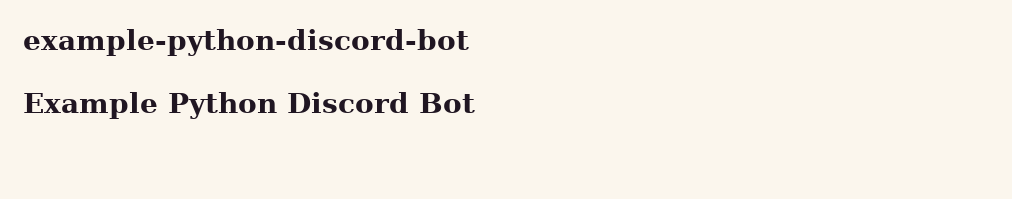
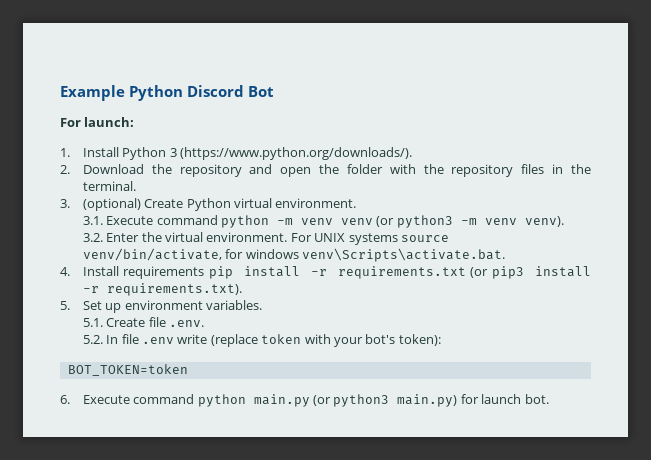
- example-python-discord-bot
+ For launch:
+ 1. Install Python 3 (https://www.python.org/downloads/).
+ 2. Download the repository and open the folder with the repository files in the terminal.
+ 3. (optional) Create Python virtual environment.
+ 3.1. Execute command python -m venv venv (or python3 -m venv venv).
+ 3.2. Enter the virtual environment. For UNIX systems source venv/bin/activate, for windows venv\Scripts\activate.bat.
+ 4. Install requirements pip install -r requirements.txt (or pip3 install -r requirements.txt).
+ 5. Set up environment variables.
+ 5.1. Create file .env.
+ 5.2. In file .env write (replace token with your bot's token):
+ BOT_TOKEN=token
+ 6. Execute command python main.py (or python3 main.py) for launch bot.

